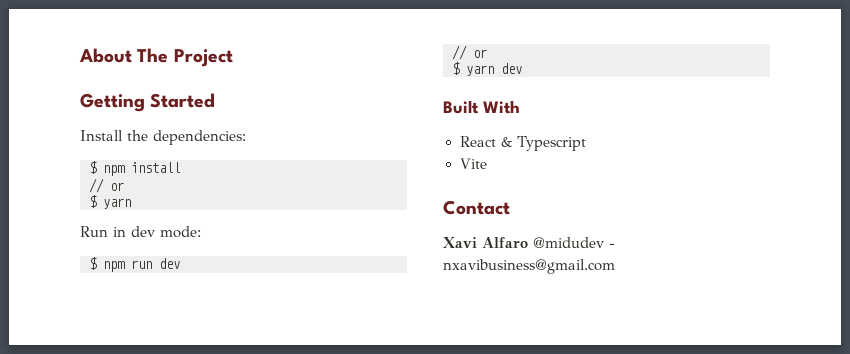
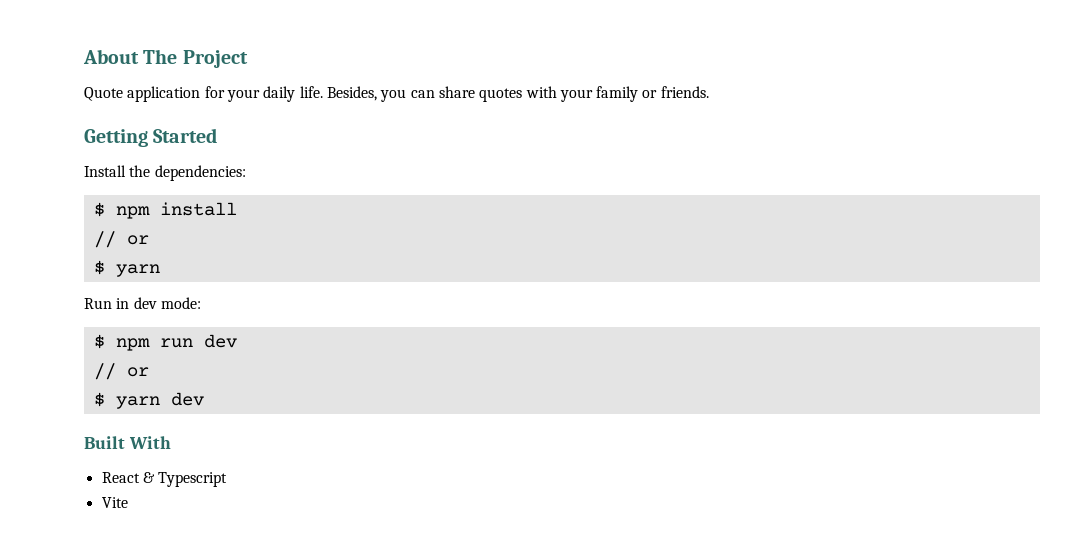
+ Quote application for your daily life. Besides, you can share quotes with your family or friends.
- Contact
- Xavi Alfaro @midudev - nxavibusiness@gmail.com

